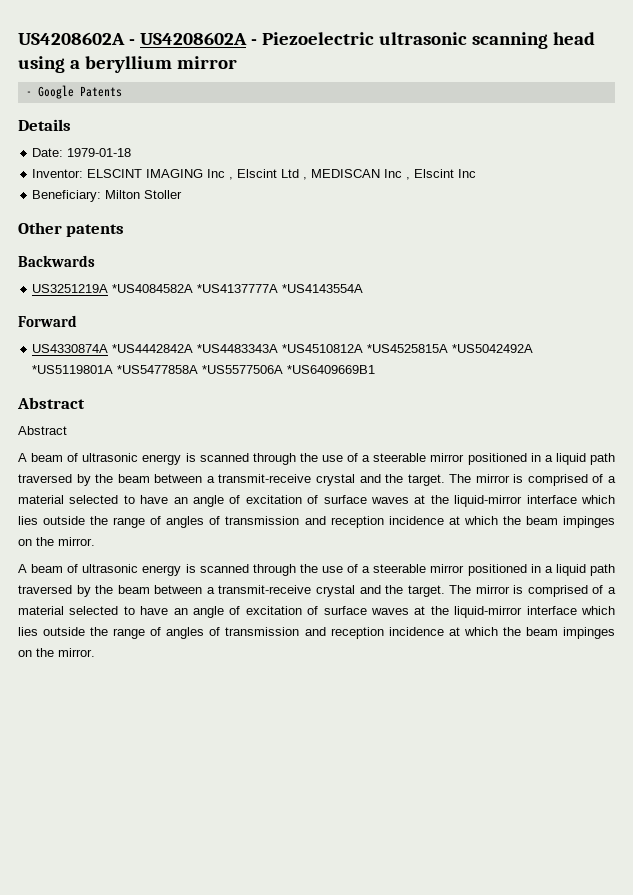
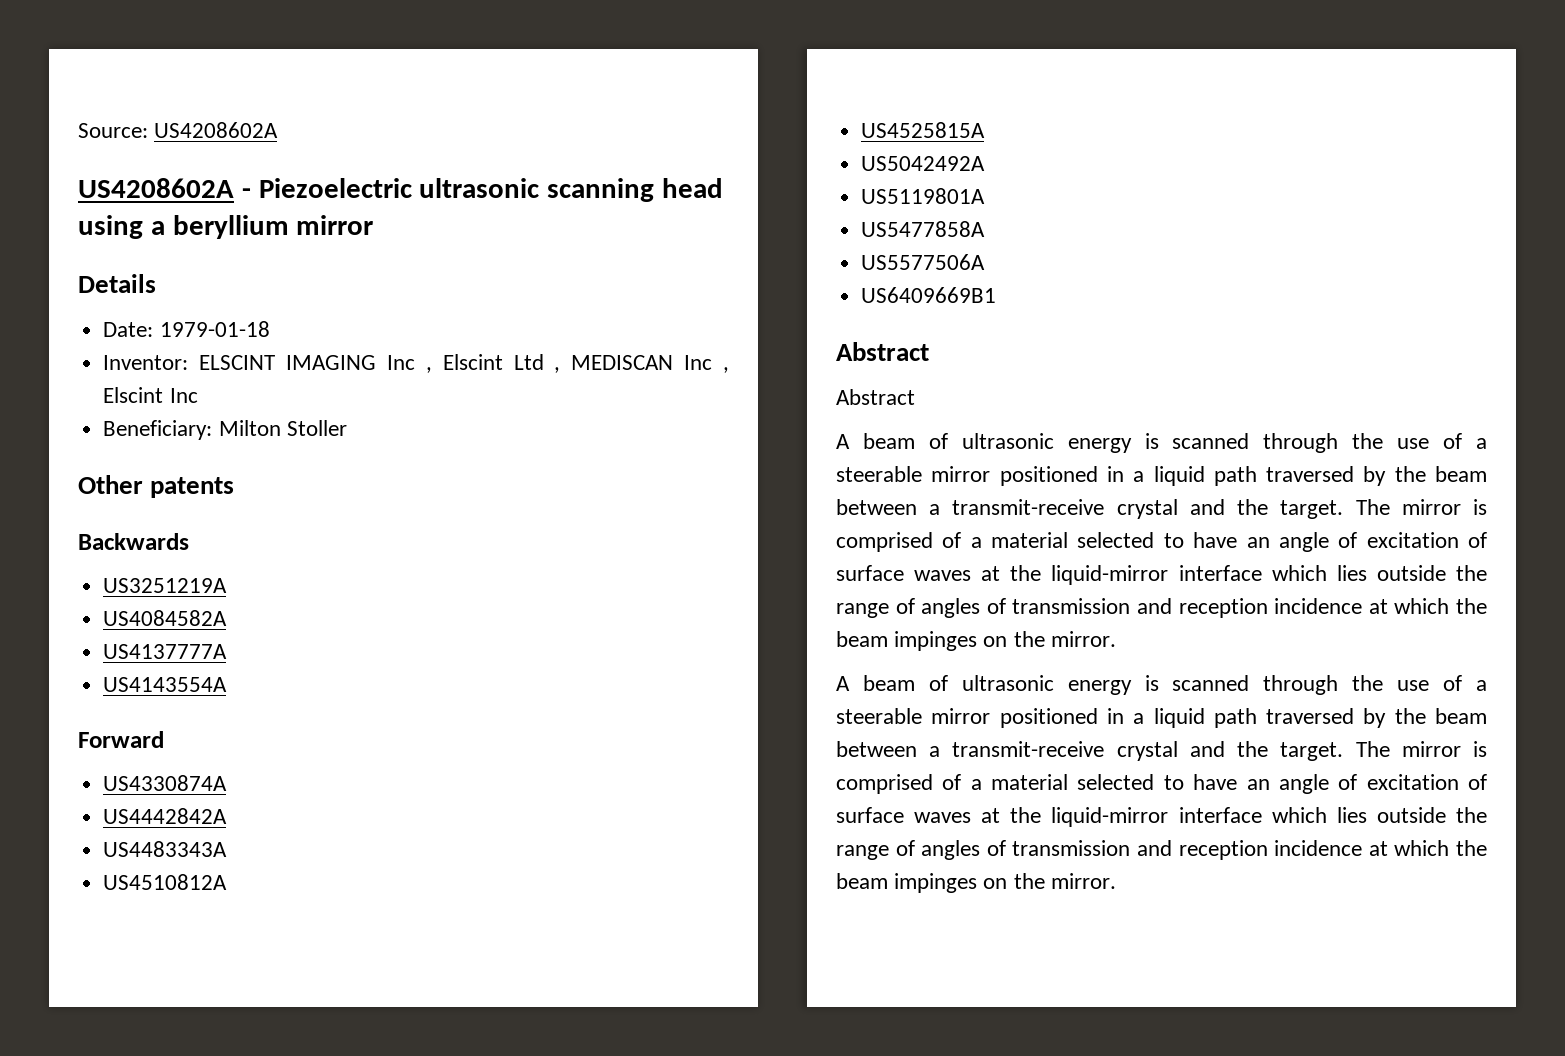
- US4208602A - US4208602A - Piezoelectric ultrasonic scanning head using a beryllium mirror
+ Source: US4208602A
+ US4208602A - Piezoelectric ultrasonic scanning head using a beryllium mirror
- - Google Patents
- US3251219A *US4084582A *US4137777A *US4143554A
+ US3251219A
+ US4084582A
+ US4137777A
+ US4143554A
- US4330874A *US4442842A *US4483343A *US4510812A *US4525815A *US5042492A *US5119801A *US5477858A *US5577506A *US6409669B1
+ US4330874A
+ US4442842A
+ US4483343A
+ US4510812A
+ US4525815A
+ US5042492A
+ US5119801A
+ US5477858A
+ US5577506A
+ US6409669B1

